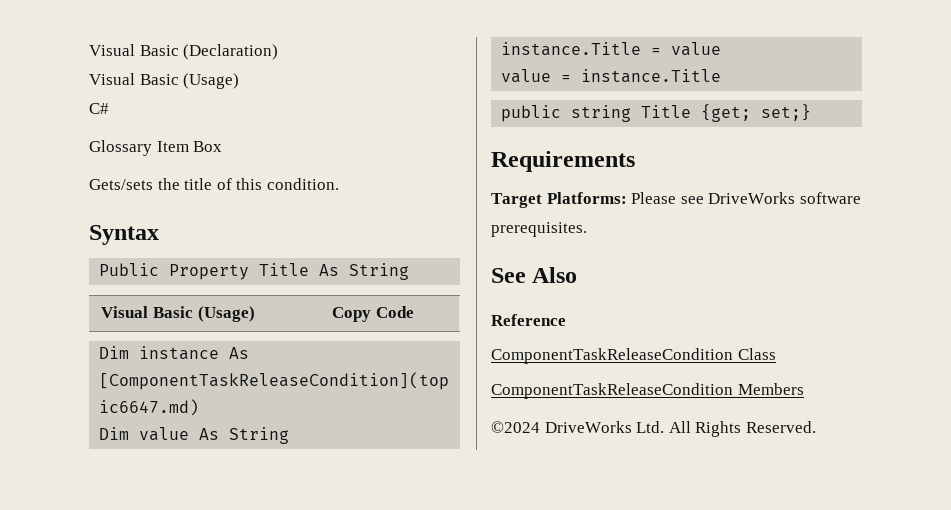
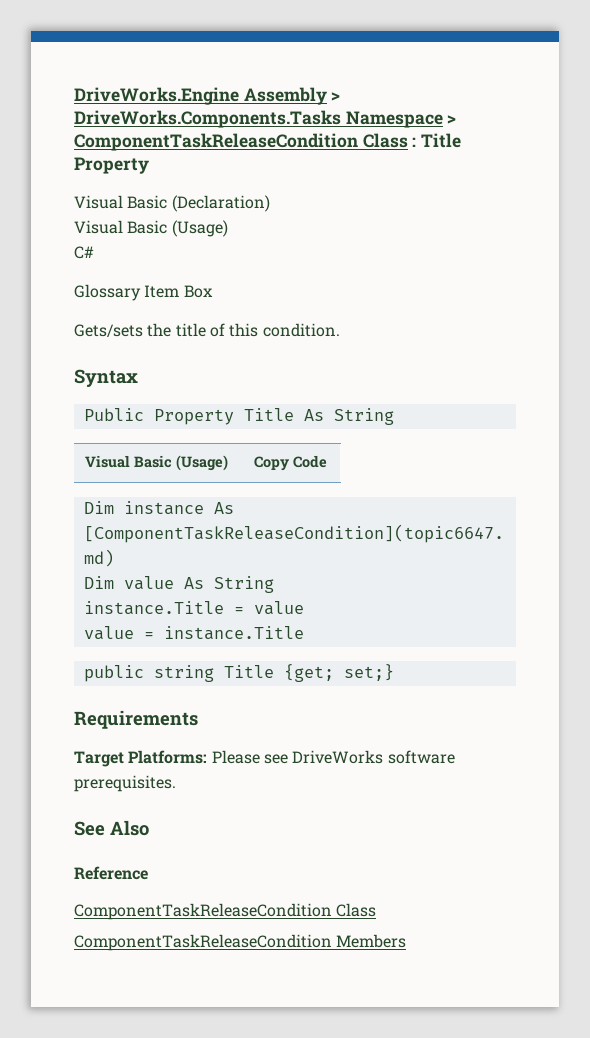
+ DriveWorks.Engine Assembly > DriveWorks.Components.Tasks Namespace > ComponentTaskReleaseCondition Class : Title Property
- ©2024 DriveWorks Ltd. All Rights Reserved.

